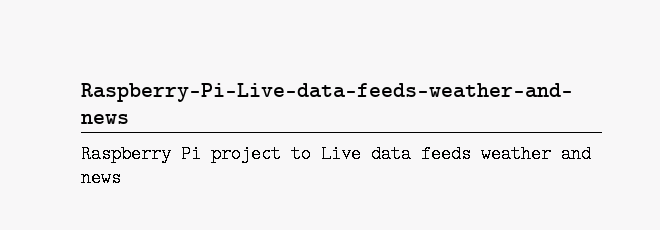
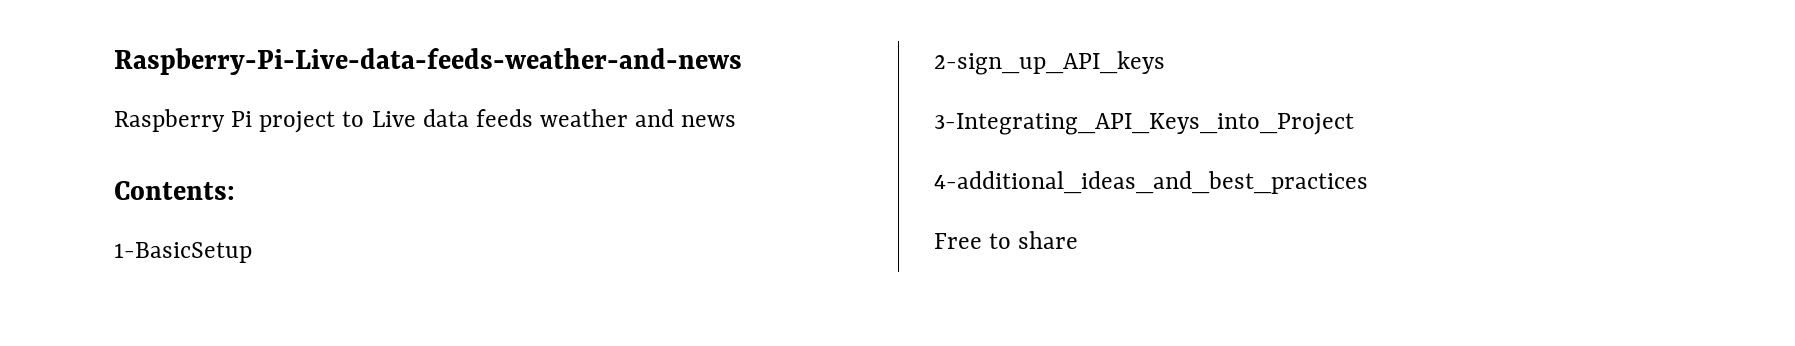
+ Contents:
+ 1-BasicSetup
+ 2-sign_up_API_keys
+ 3-Integrating_API_Keys_into_Project
+ 4-additional_ideas_and_best_practices
+ Free to share

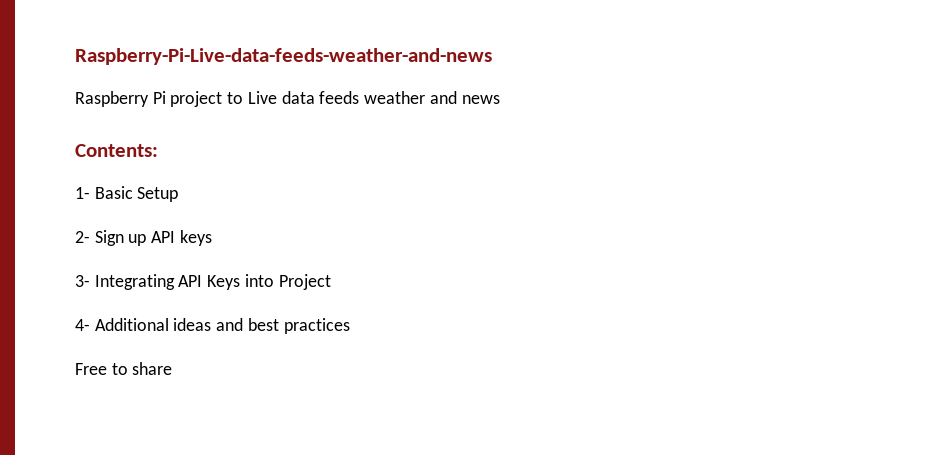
- 1-BasicSetup
- 2-sign_up_API_keys
- 3-Integrating_API_Keys_into_Project
- 4-additional_ideas_and_best_practices
+ 1- Basic Setup
+ 2- Sign up API keys
+ 3- Integrating API Keys into Project
+ 4- Additional ideas and best practices

